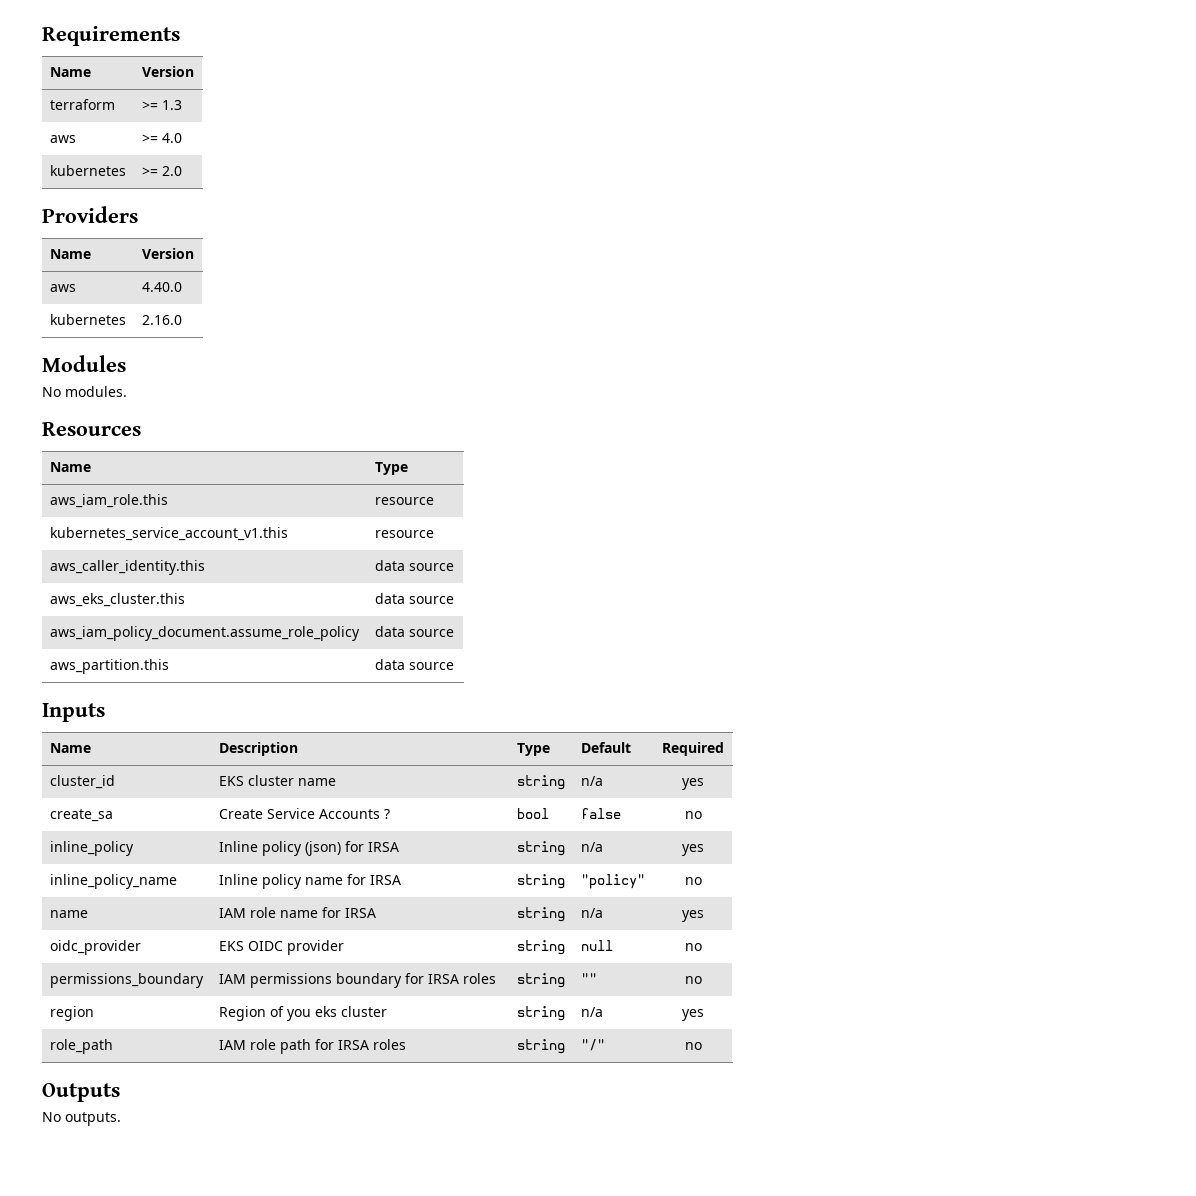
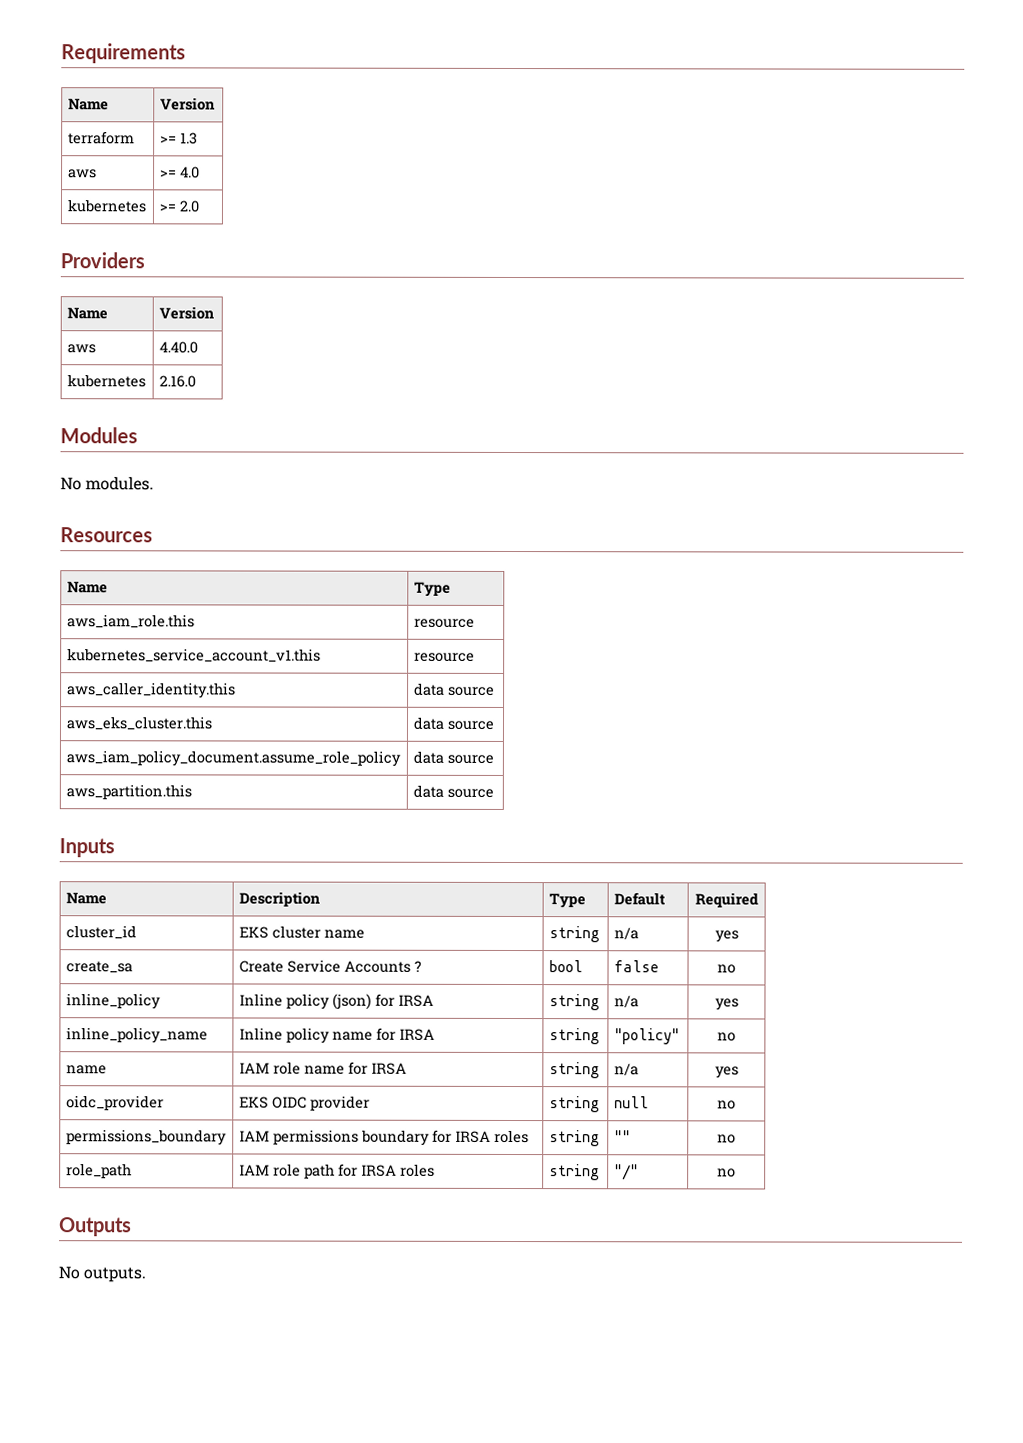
- region | Region of you eks cluster | string | n/a | yes

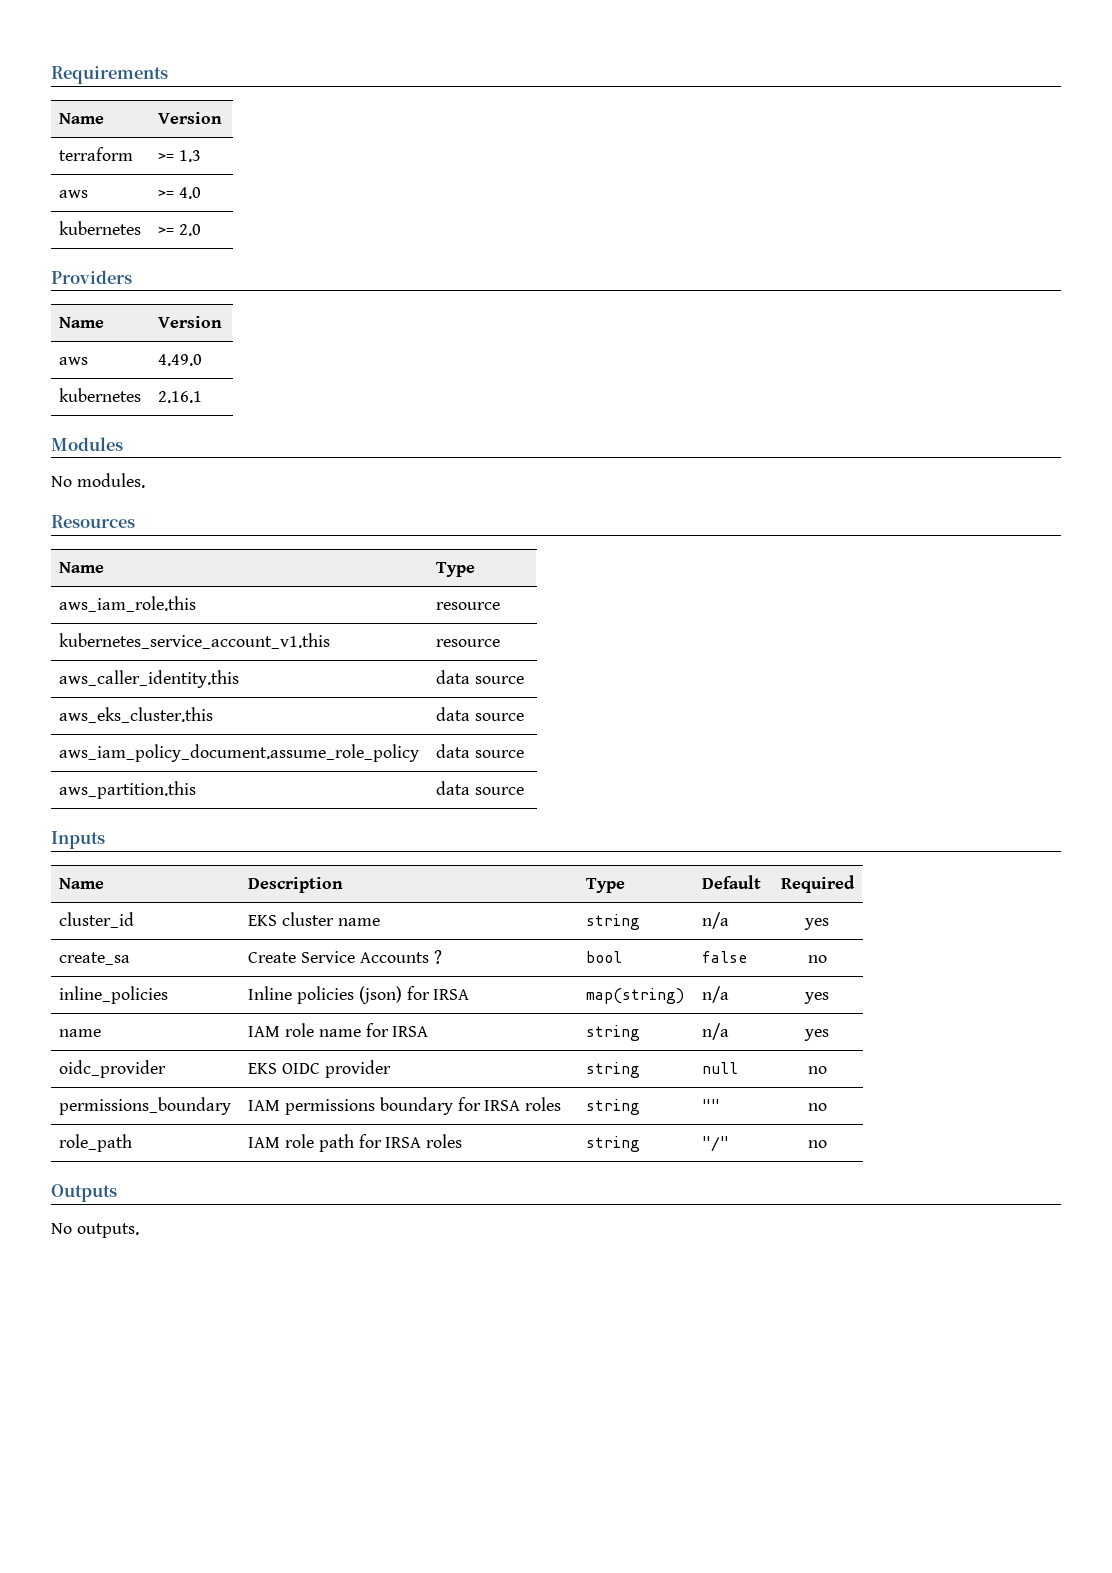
- aws | 4.40.0
- kubernetes | 2.16.0
+ aws | 4.49.0
+ kubernetes | 2.16.1
- inline_policy | Inline policy (json) for IRSA | string | n/a | yes
- inline_policy_name | Inline policy name for IRSA | string | "policy" | no
+ inline_policies | Inline policies (json) for IRSA | map(string) | n/a | yes

